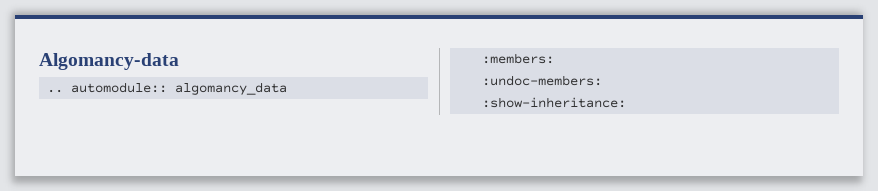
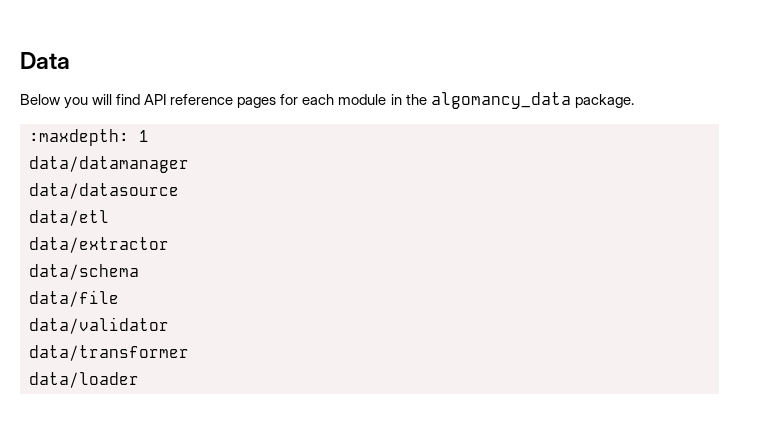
- Algomancy-data
- .. automodule:: algomancy_data
- :members:
- :undoc-members:
- :show-inheritance:
+ Data
+ Below you will find API reference pages for each module in the algomancy_data package.
+ :maxdepth: 1
+ data/datamanager
+ data/datasource
+ data/etl
+ data/extractor
+ data/schema
+ data/file
+ data/validator
+ data/transformer
+ data/loader

